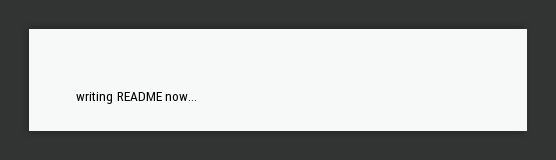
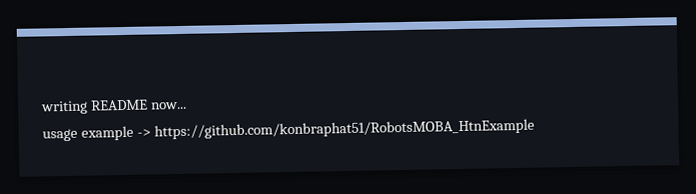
+ usage example -> https://github.com/konbraphat51/RobotsMOBA_HtnExample

